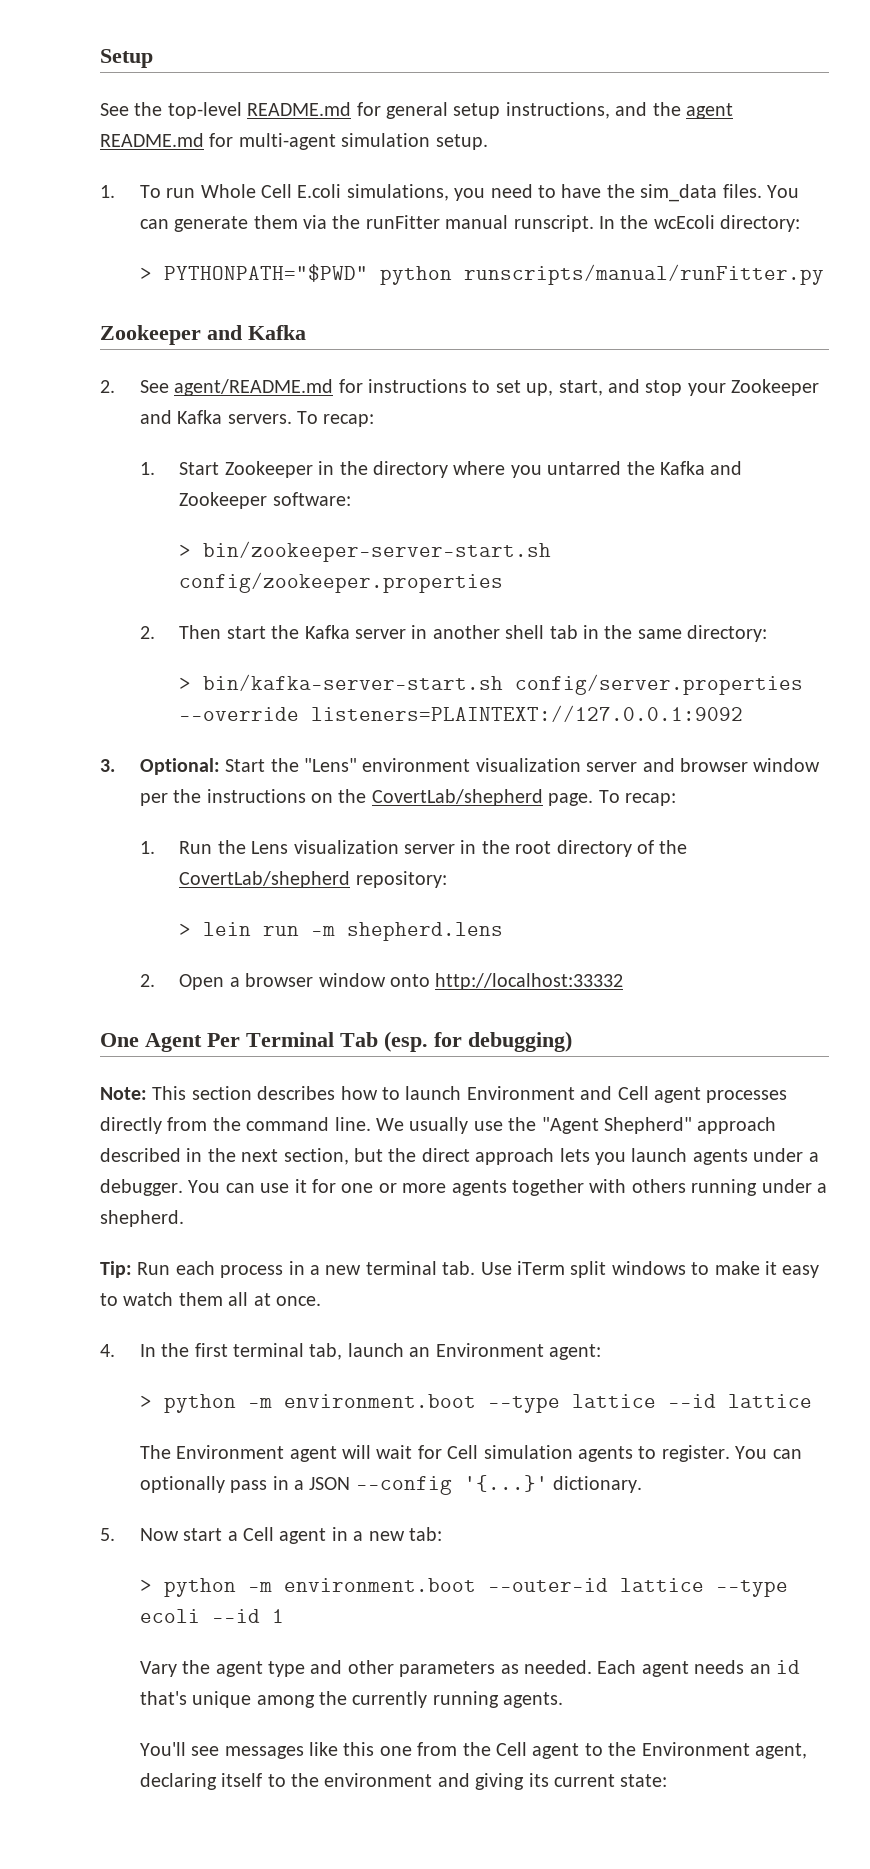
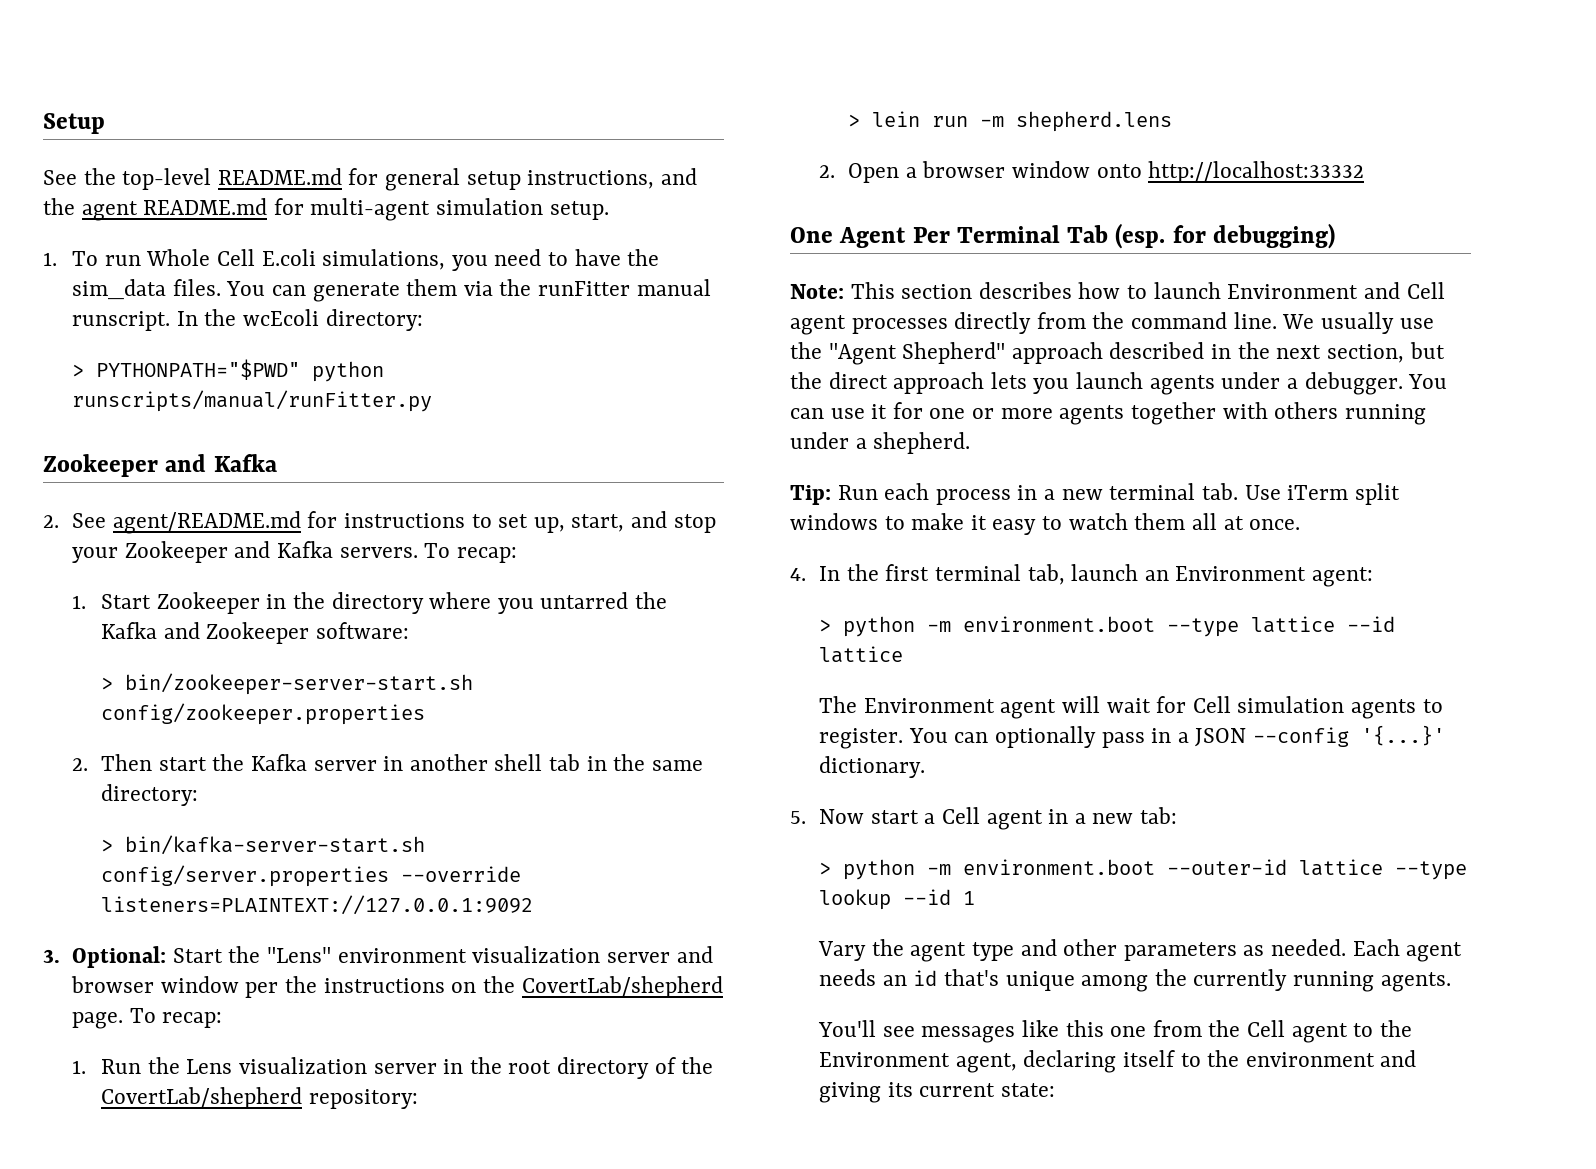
- > python -m environment.boot --outer-id lattice --type ecoli --id 1
+ > python -m environment.boot --outer-id lattice --type lookup --id 1

